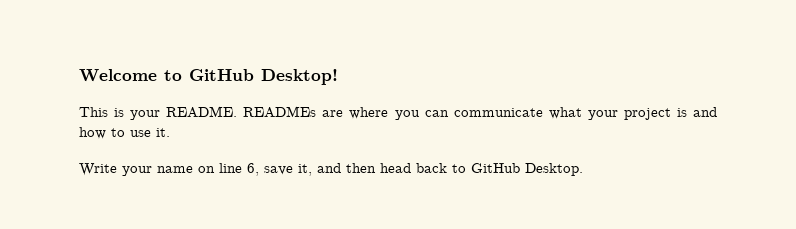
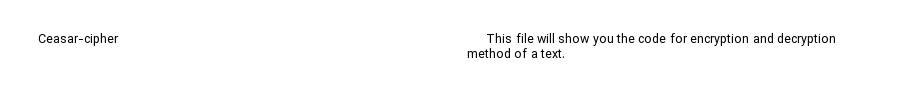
- Welcome to GitHub Desktop!
- This is your README. READMEs are where you can communicate what your project is and how to use it.
- Write your name on line 6, save it, and then head back to GitHub Desktop.
+ Ceasar-cipher
+ This file will show you the code for encryption and decryption method of a text.

